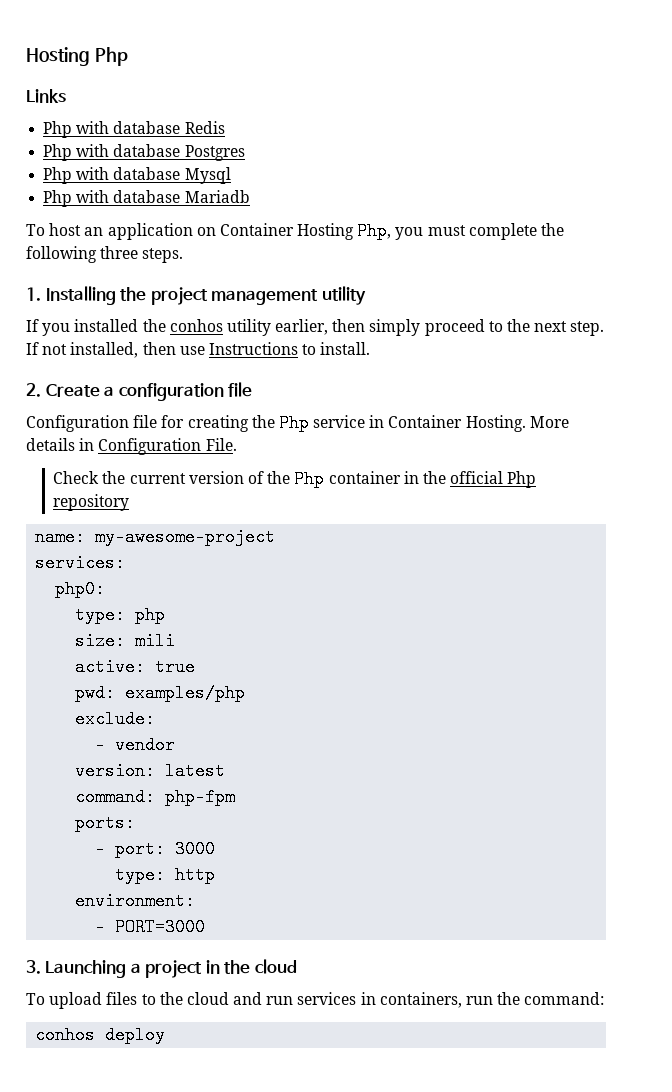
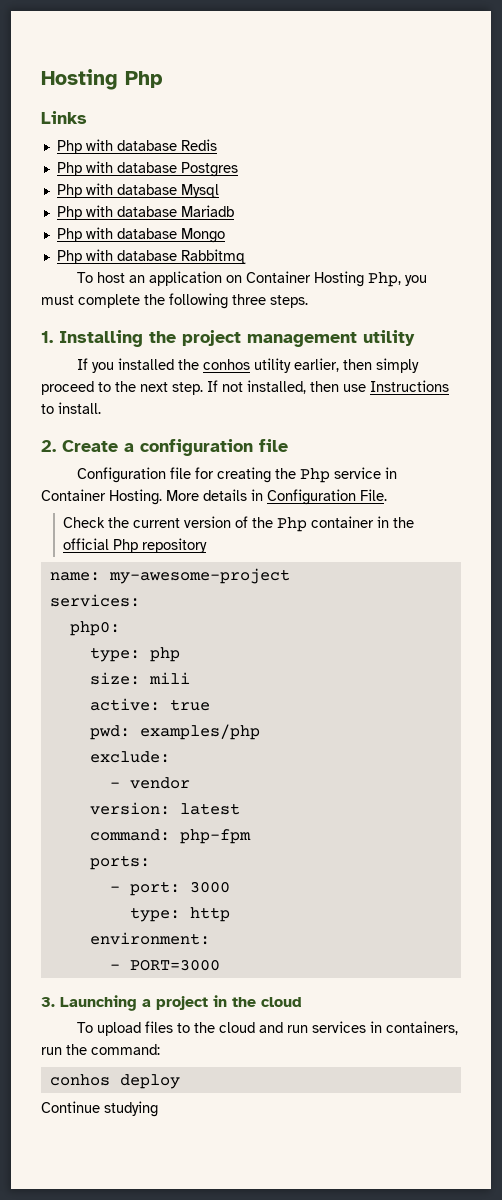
+ Php with database Mongo
+ Php with database Rabbitmq
+ Continue studying

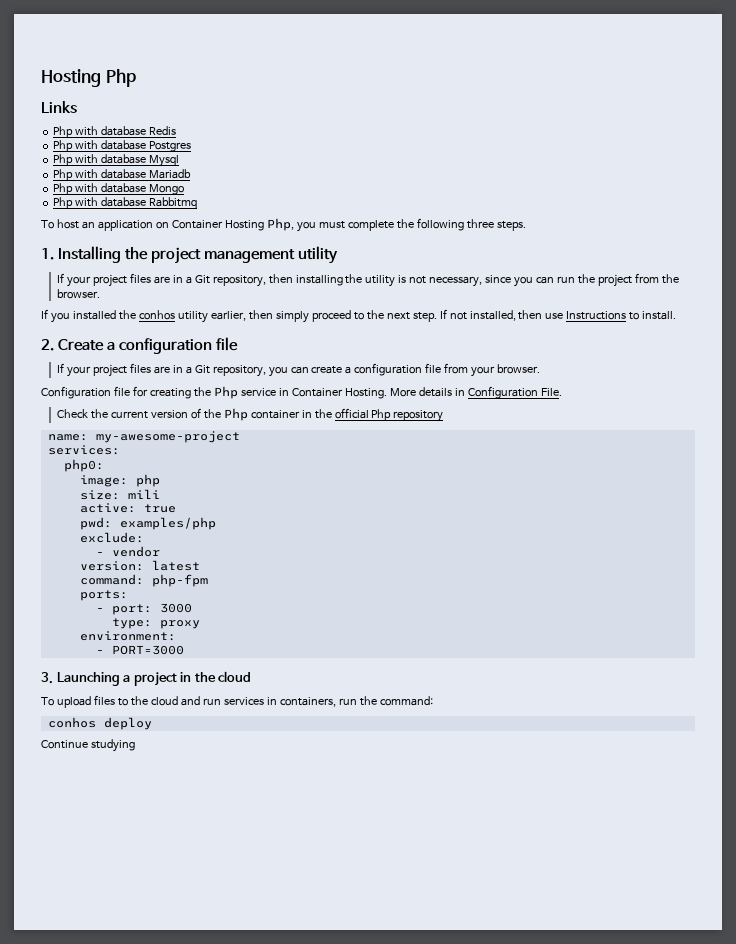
+ If your project files are in a Git repository, then installing the utility is not necessary, since you can run the project from the browser.
+ If your project files are in a Git repository, you can create a configuration file from your browser.
- type: php
+ image: php
- type: http
+ type: proxy

